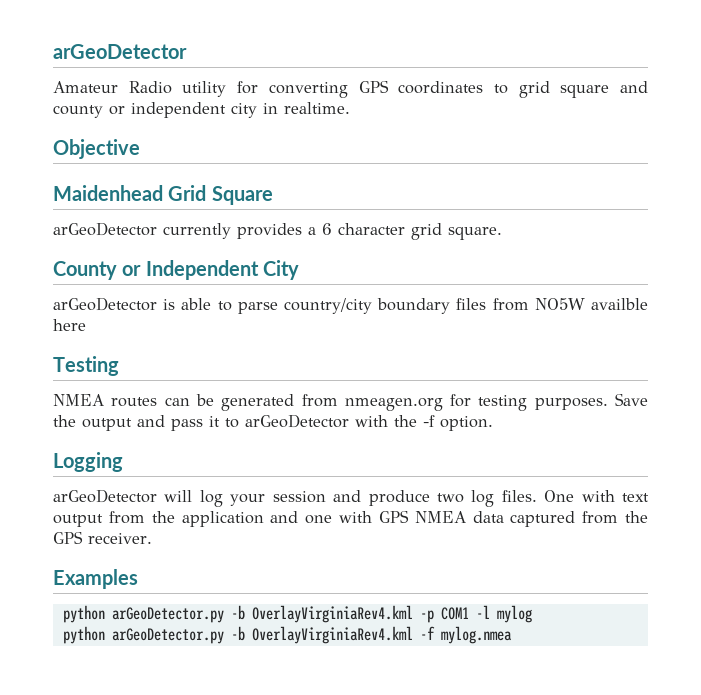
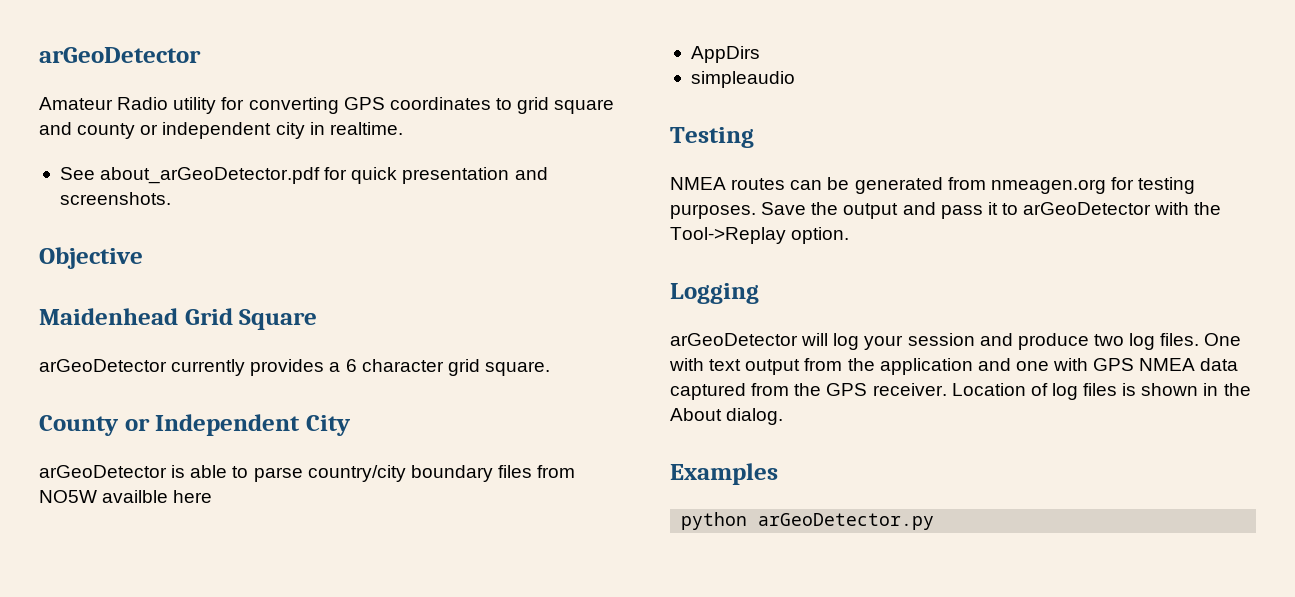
+ See about_arGeoDetector.pdf for quick presentation and screenshots.
+ AppDirs
+ simpleaudio
- Save the output and pass it to arGeoDetector with the -f option.
+ Save the output and pass it to arGeoDetector with the Tool->Replay option.
- One with text output from the application and one with GPS NMEA data captured from the GPS receiver.
+ One with text output from the application and one with GPS NMEA data captured from the GPS receiver. Location of log files is shown in the About dialog.
  Examples
- python arGeoDetector.py -b OverlayVirginiaRev4.kml -p COM1 -l mylog
- python arGeoDetector.py -b OverlayVirginiaRev4.kml -f mylog.nmea
+ python arGeoDetector.py

